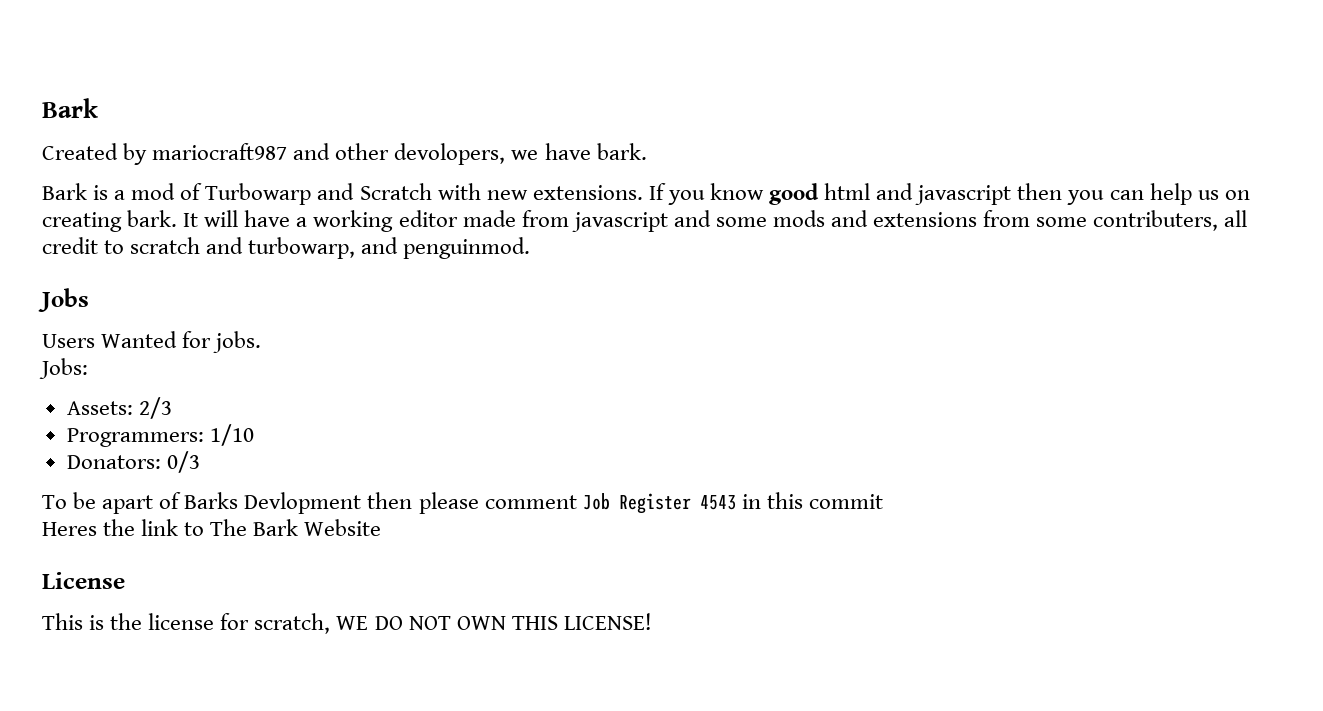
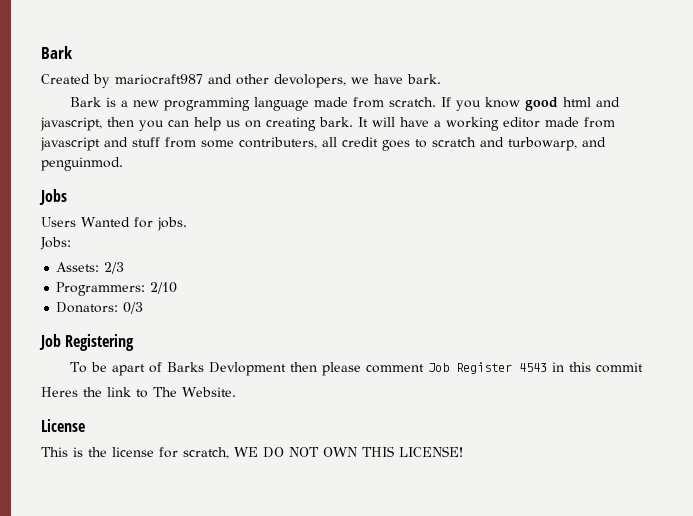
- Bark is a mod of Turbowarp and Scratch with new extensions.
+ Bark is a new programming language made from scratch.
- If you know good html and javascript then you can help us on creating bark.
+ If you know good html and javascript, then you can help us on creating bark.
- It will have a working editor made from javascript and some mods and extensions from some contributers, all credit to scratch and turbowarp, and penguinmod.
+ It will have a working editor made from javascript and stuff from some contributers, all credit goes to scratch and turbowarp, and penguinmod.
- Programmers: 1/10
+ Programmers: 2/10
+ Job Registering
- Heres the link to The Bark Website
+ Heres the link to The Website.

